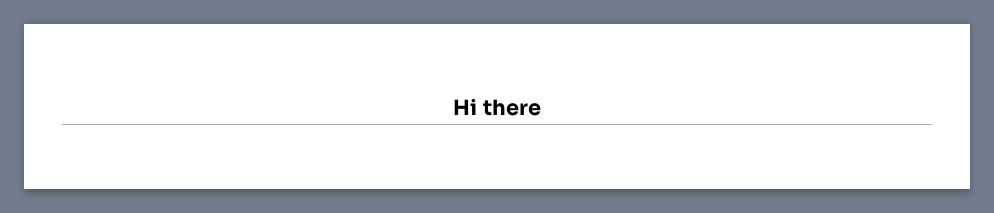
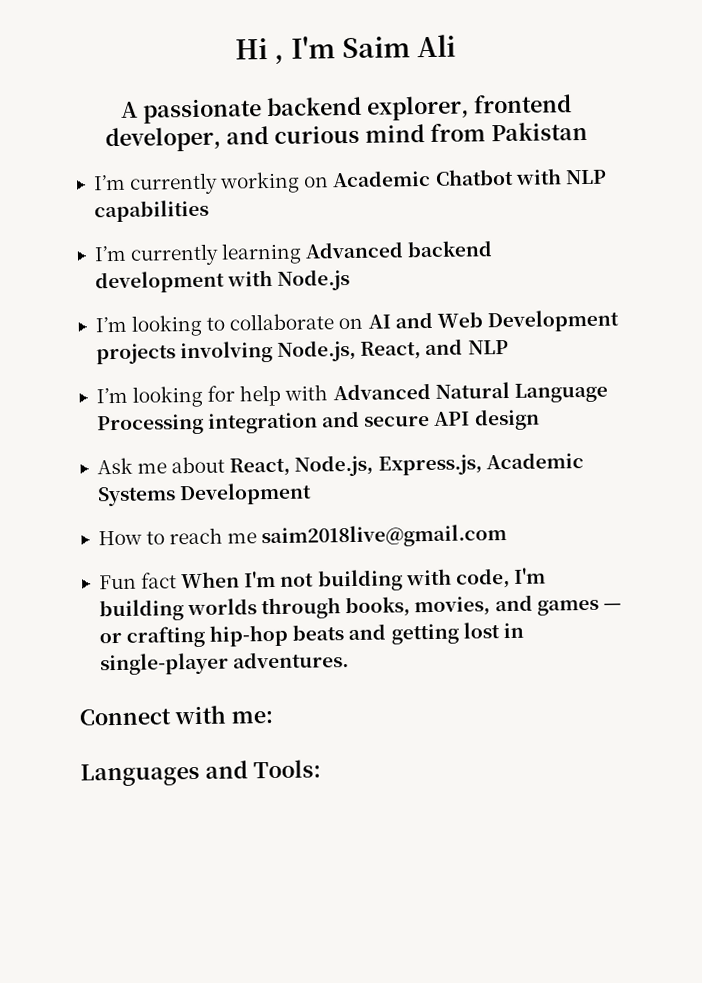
- Hi there
+ Hi , I'm Saim Ali
+ A passionate backend explorer, frontend developer, and curious mind from Pakistan
+ I’m currently working on Academic Chatbot with NLP capabilities
+ I’m currently learning Advanced backend development with Node.js
+ I’m looking to collaborate on AI and Web Development projects involving Node.js, React, and NLP
+ I’m looking for help with Advanced Natural Language Processing integration and secure API design
+ Ask me about React, Node.js, Express.js, Academic Systems Development
+ How to reach me saim2018live@gmail.com
+ Fun fact When I'm not building with code, I'm building worlds through books, movies, and games — or crafting hip-hop beats and getting lost in single-player adventures.
+ Connect with me:
+ Languages and Tools:

